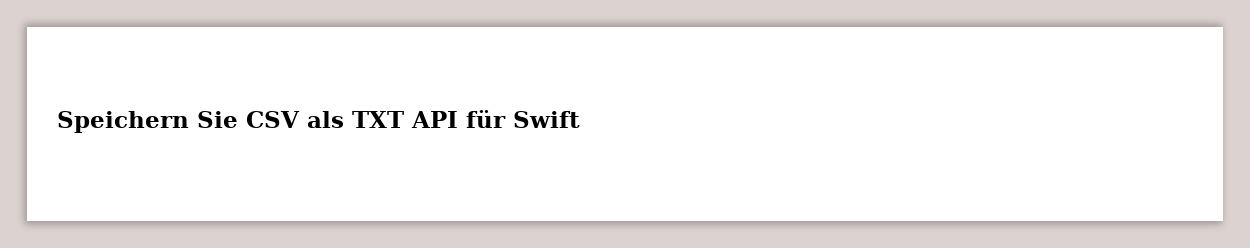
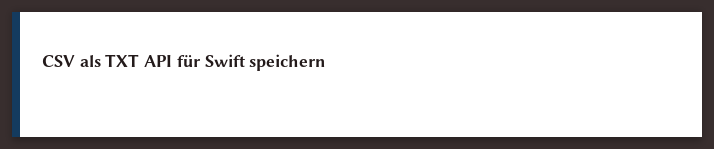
- Speichern Sie CSV als TXT API für Swift
+ CSV als TXT API für Swift speichern

